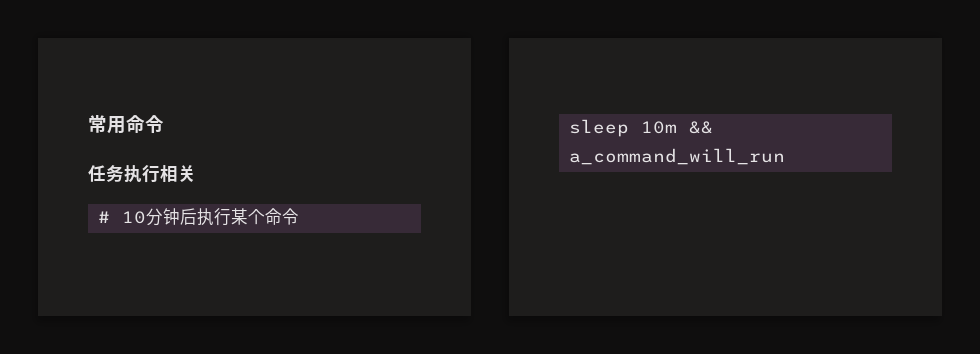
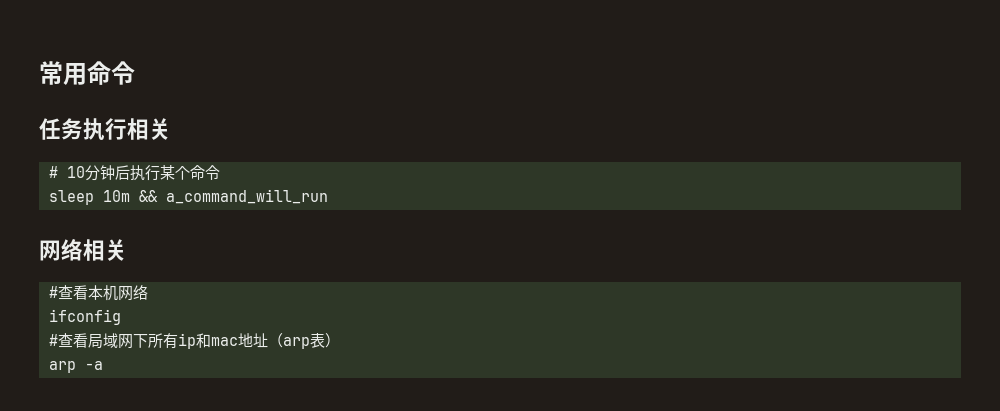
+ 网络相关
+ #查看本机网络
+ ifconfig
+ #查看局域网下所有ip和mac地址（arp表）
+ arp -a

